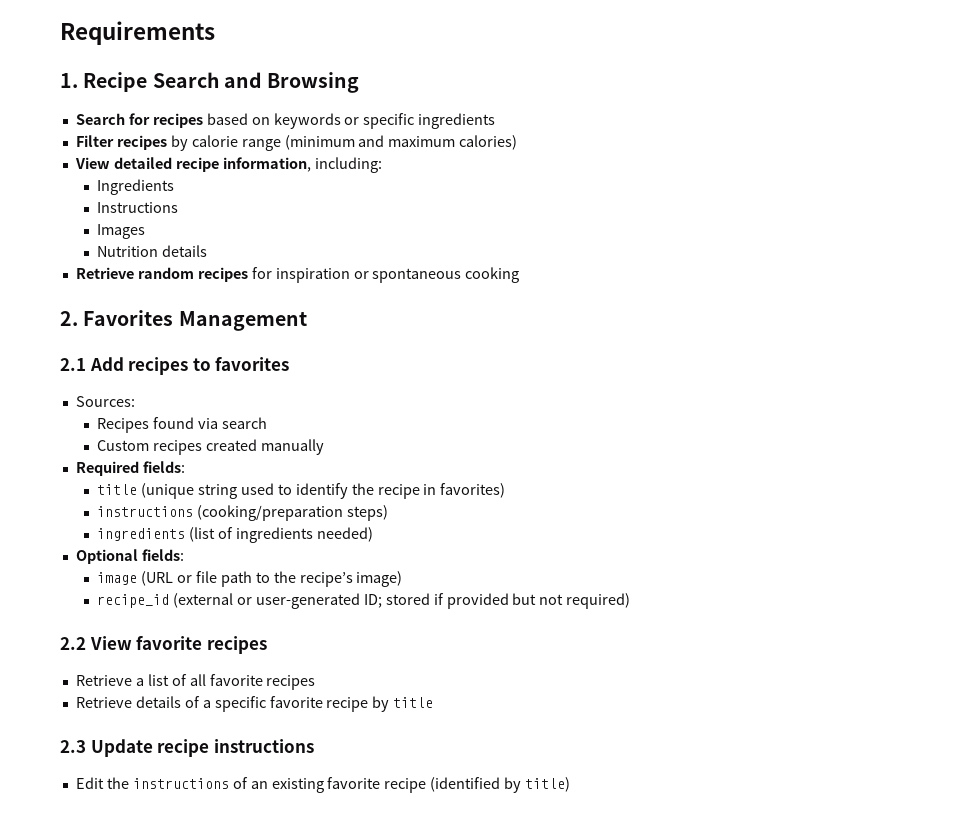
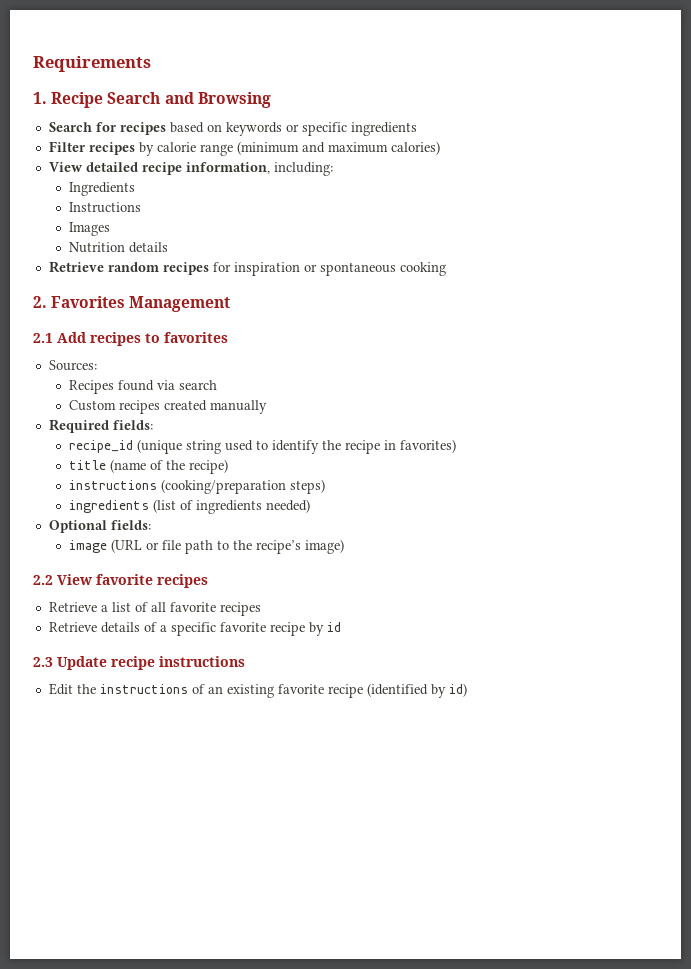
- title (unique string used to identify the recipe in favorites)
+ recipe_id (unique string used to identify the recipe in favorites)
+ title (name of the recipe)
- recipe_id (external or user‑generated ID; stored if provided but not required)
- Retrieve details of a specific favorite recipe by title
+ Retrieve details of a specific favorite recipe by id
- Edit the instructions of an existing favorite recipe (identified by title)
+ Edit the instructions of an existing favorite recipe (identified by id)

